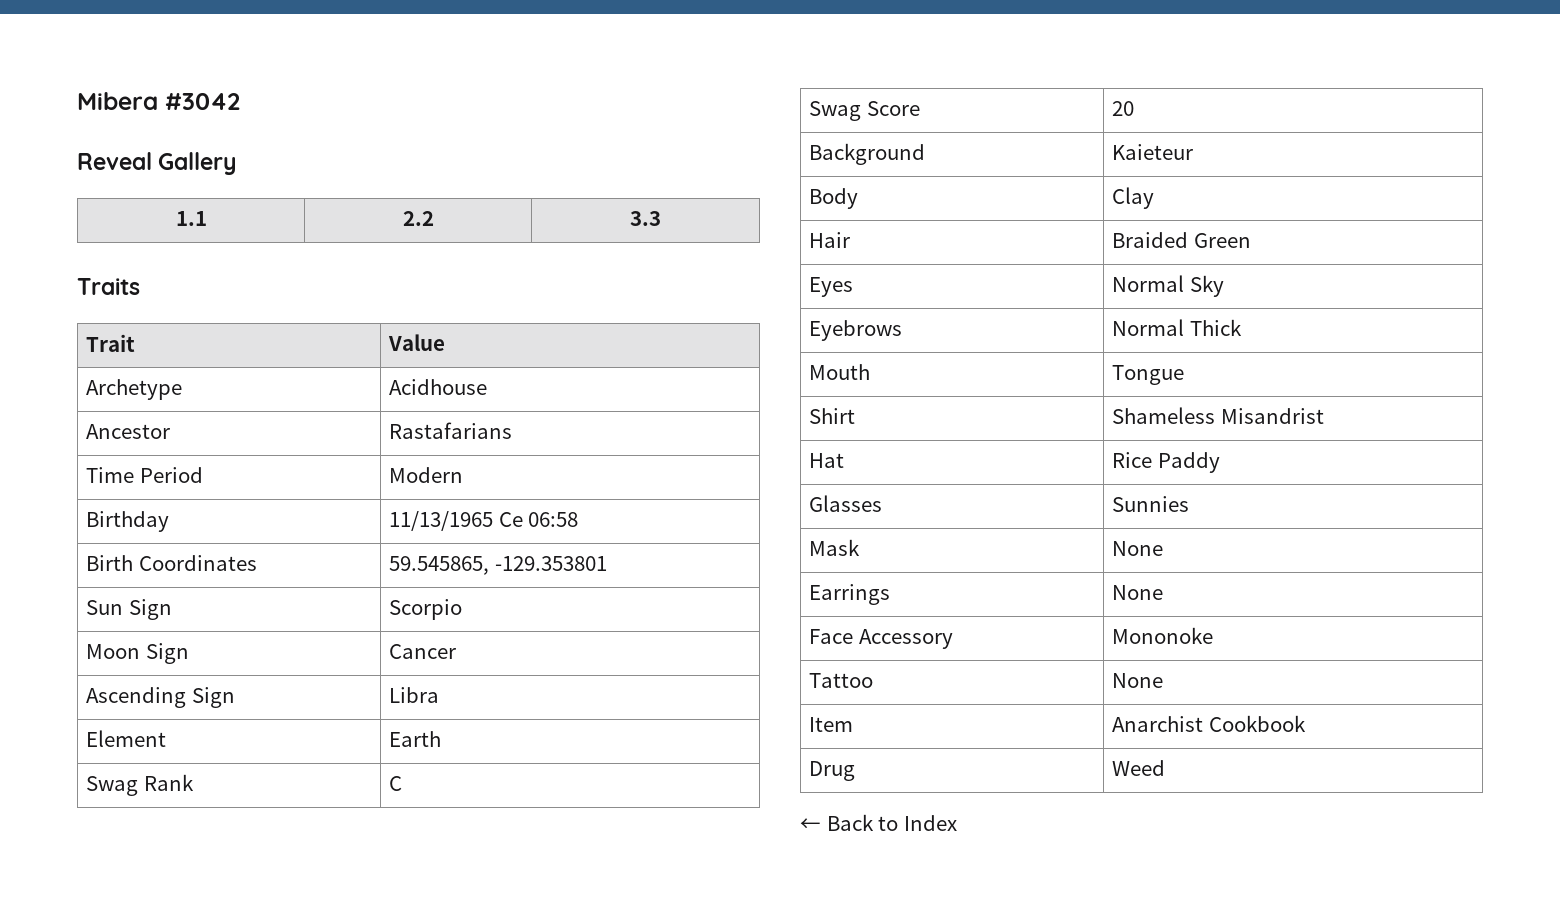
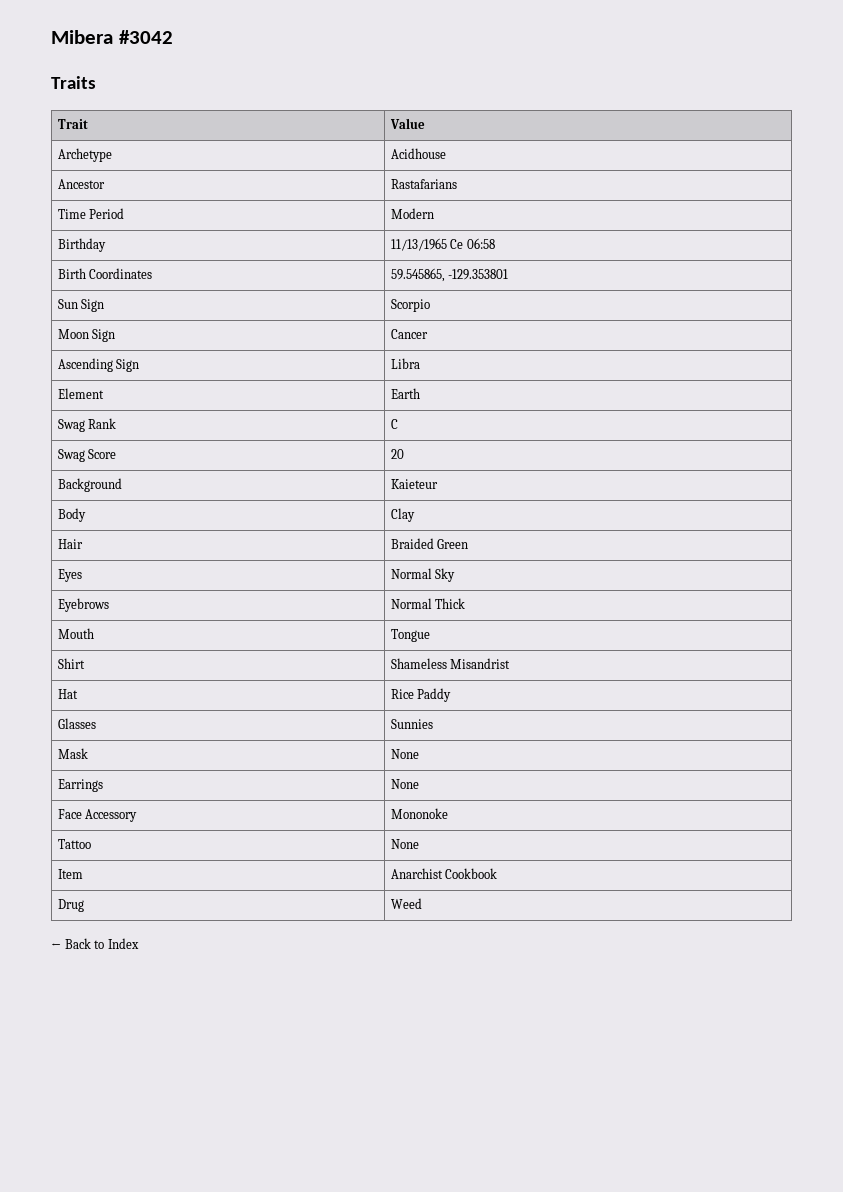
- Reveal Gallery
- 1.1 | 2.2 | 3.3

